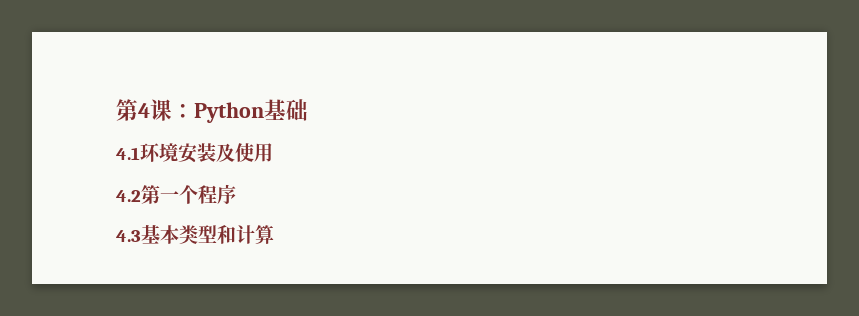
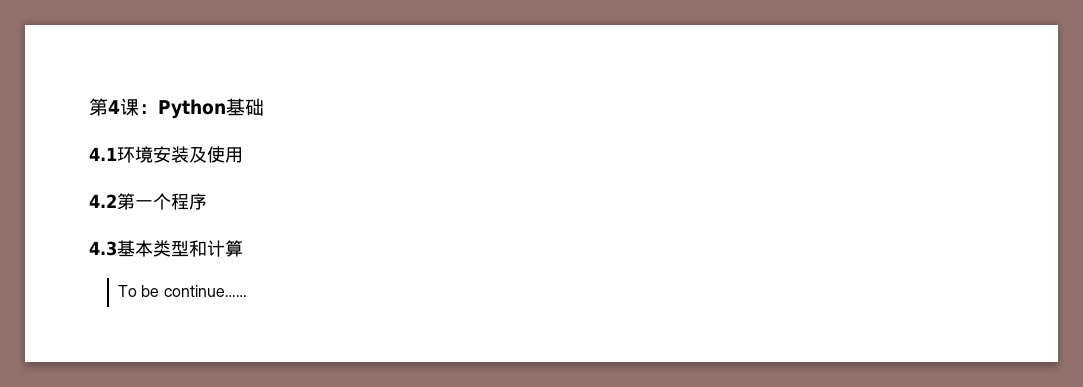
+ To be continue……

